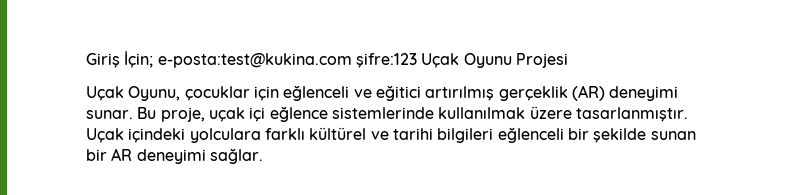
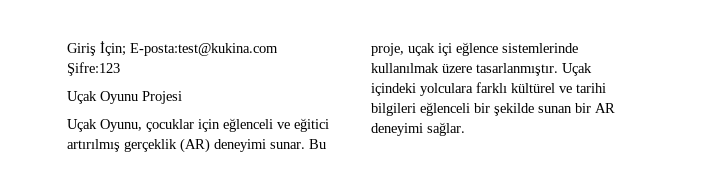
- Giriş İçin; e-posta:test@kukina.com şifre:123 Uçak Oyunu Projesi
+ Giriş İçin; E-posta:test@kukina.com Şifre:123
+ Uçak Oyunu Projesi

